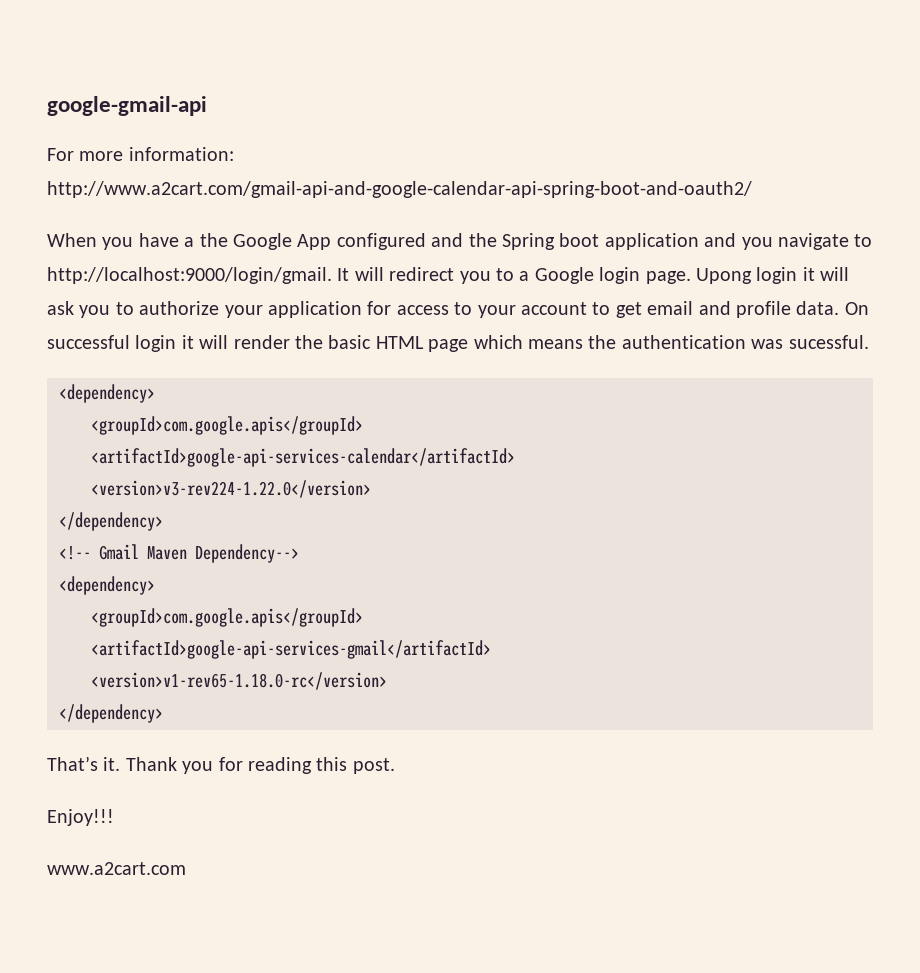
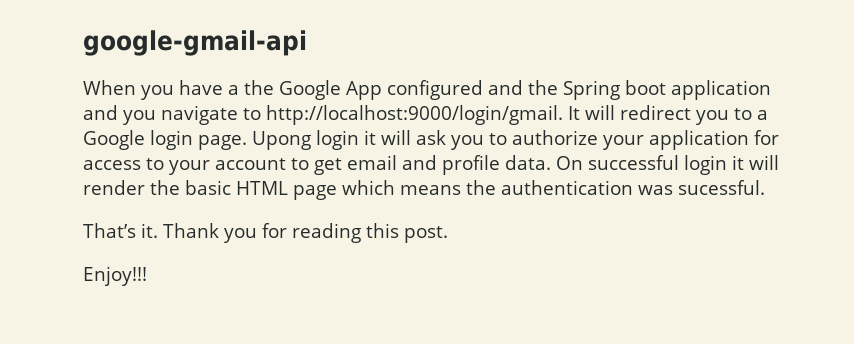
- For more information: http://www.a2cart.com/gmail-api-and-google-calendar-api-spring-boot-and-oauth2/
  On successful login it will render the basic HTML page which means the authentication was sucessful.
- <dependency>
- <groupId>com.google.apis</groupId>
- <artifactId>google-api-services-calendar</artifactId>
- <version>v3-rev224-1.22.0</version>
- </dependency>
- <!-- Gmail Maven Dependency-->
- <dependency>
- <groupId>com.google.apis</groupId>
- <artifactId>google-api-services-gmail</artifactId>
- <version>v1-rev65-1.18.0-rc</version>
- </dependency>
- www.a2cart.com

